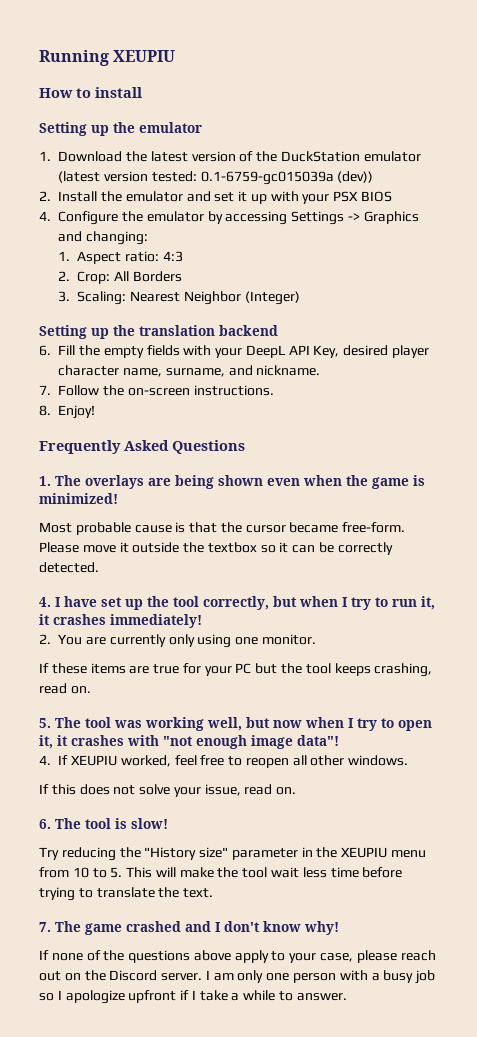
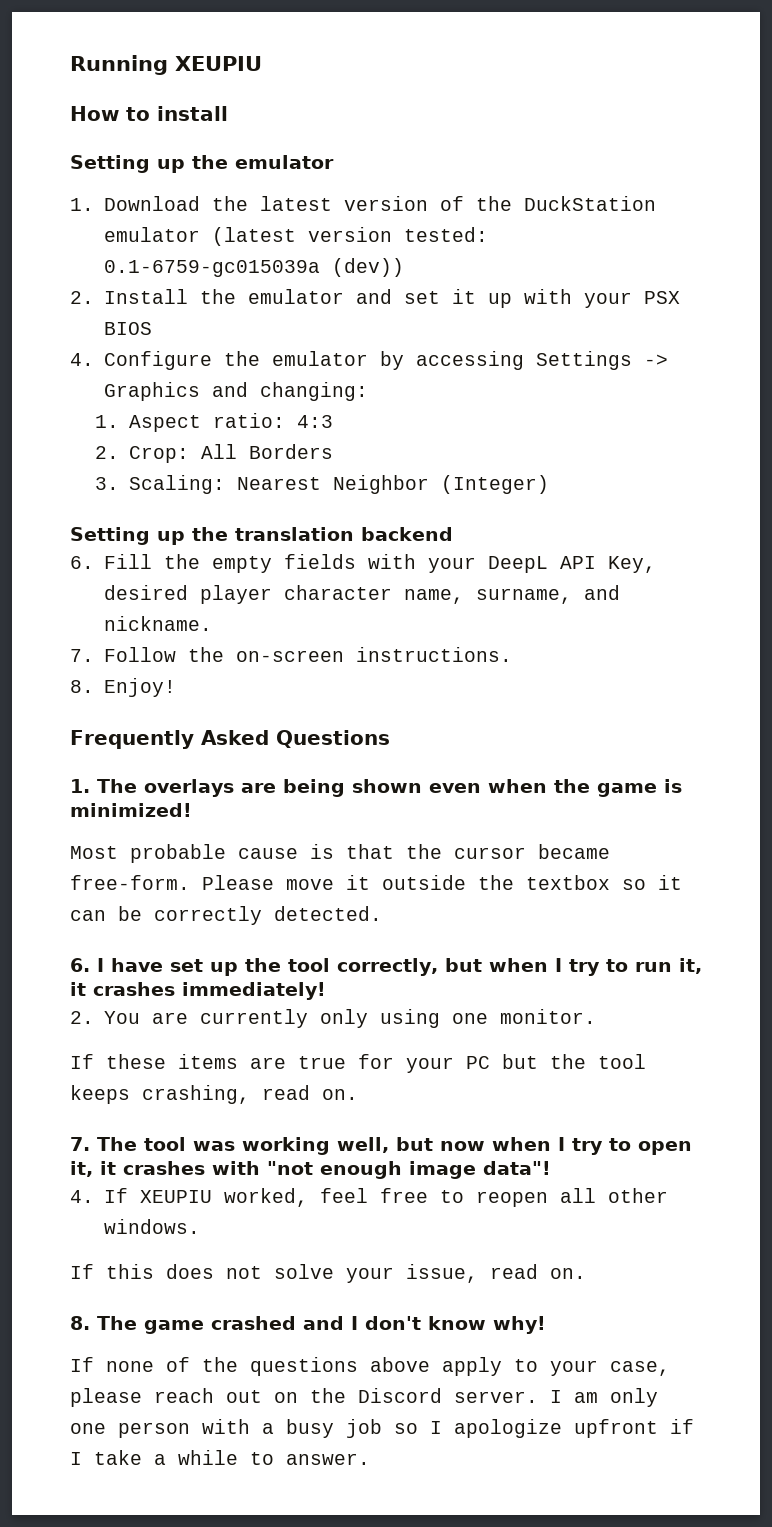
- 4. I have set up the tool correctly, but when I try to run it, it crashes immediately!
+ 6. I have set up the tool correctly, but when I try to run it, it crashes immediately!
- 5. The tool was working well, but now when I try to open it, it crashes with "not enough image data"!
+ 7. The tool was working well, but now when I try to open it, it crashes with "not enough image data"!
- 6. The tool is slow!
- Try reducing the "History size" parameter in the XEUPIU menu from 10 to 5. This will make the tool wait less time before trying to translate the text.
- 7. The game crashed and I don't know why!
+ 8. The game crashed and I don't know why!

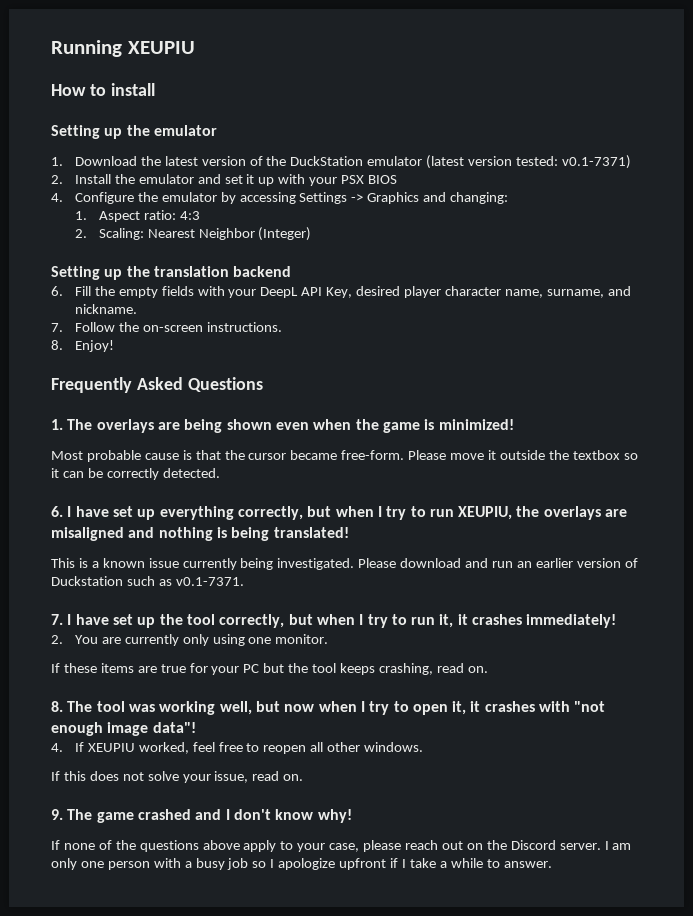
- 1. Download the latest version of the DuckStation emulator (latest version tested: 0.1-6759-gc015039a (dev))
+ 1. Download the latest version of the DuckStation emulator (latest version tested: v0.1-7371)
- 2. Crop: All Borders
- 3. Scaling: Nearest Neighbor (Integer)
+ 2. Scaling: Nearest Neighbor (Integer)
- 6. I have set up the tool correctly, but when I try to run it, it crashes immediately!
+ 6. I have set up everything correctly, but when I try to run XEUPIU, the overlays are misaligned and nothing is being translated!
+ This is a known issue currently being investigated. Please download and run an earlier version of Duckstation such as v0.1-7371.
+ 7. I have set up the tool correctly, but when I try to run it, it crashes immediately!
- 7. The tool was working well, but now when I try to open it, it crashes with "not enough image data"!
+ 8. The tool was working well, but now when I try to open it, it crashes with "not enough image data"!
- 8. The game crashed and I don't know why!
+ 9. The game crashed and I don't know why!

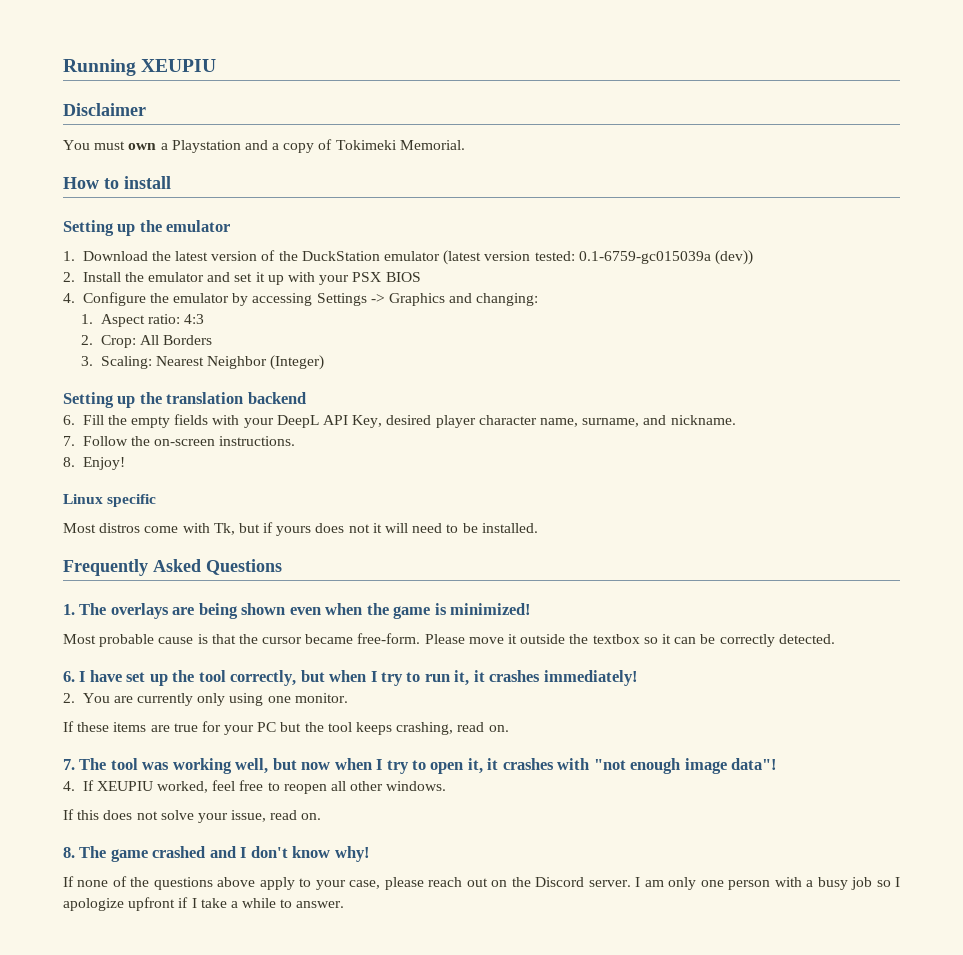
+ Disclaimer
+ You must own a Playstation and a copy of Tokimeki Memorial.
- 1. Download the latest version of the DuckStation emulator (latest version tested: v0.1-7371)
+ 1. Download the latest version of the DuckStation emulator (latest version tested: 0.1-6759-gc015039a (dev))
- 2. Scaling: Nearest Neighbor (Integer)
+ 2. Crop: All Borders
+ 3. Scaling: Nearest Neighbor (Integer)
+ Linux specific
+ Most distros come with Tk, but if yours does not it will need to be installed.
- 6. I have set up everything correctly, but when I try to run XEUPIU, the overlays are misaligned and nothing is being translated!
- This is a known issue currently being investigated. Please download and run an earlier version of Duckstation such as v0.1-7371.
- 7. I have set up the tool correctly, but when I try to run it, it crashes immediately!
+ 6. I have set up the tool correctly, but when I try to run it, it crashes immediately!
- 8. The tool was working well, but now when I try to open it, it crashes with "not enough image data"!
+ 7. The tool was working well, but now when I try to open it, it crashes with "not enough image data"!
- 9. The game crashed and I don't know why!
+ 8. The game crashed and I don't know why!

